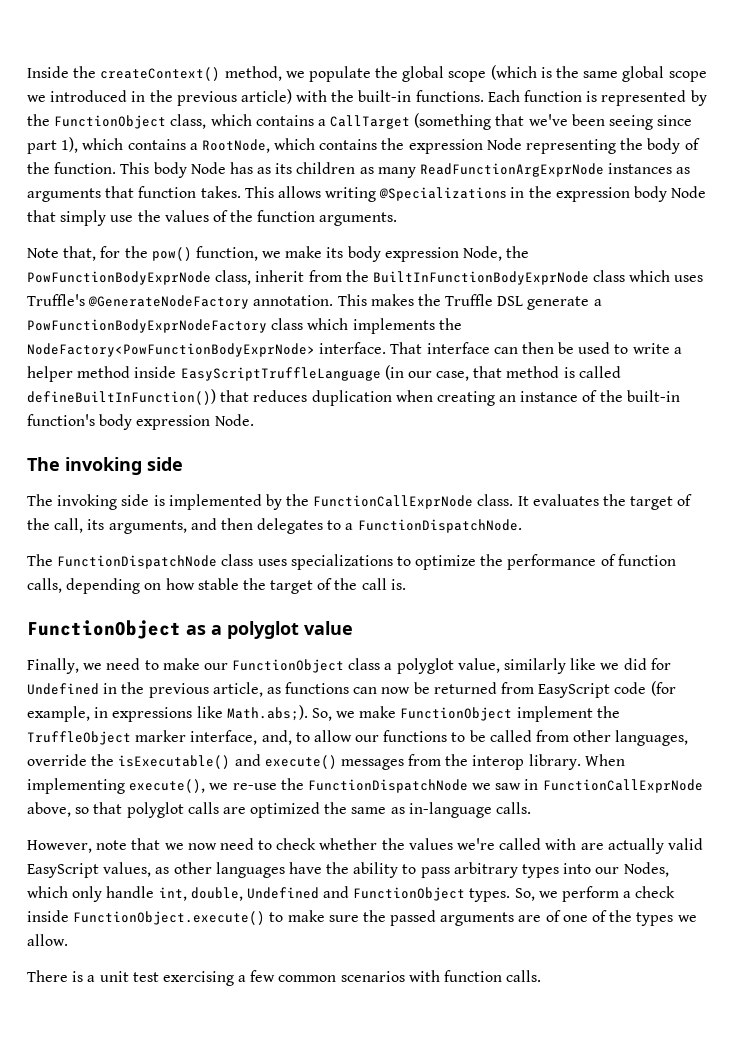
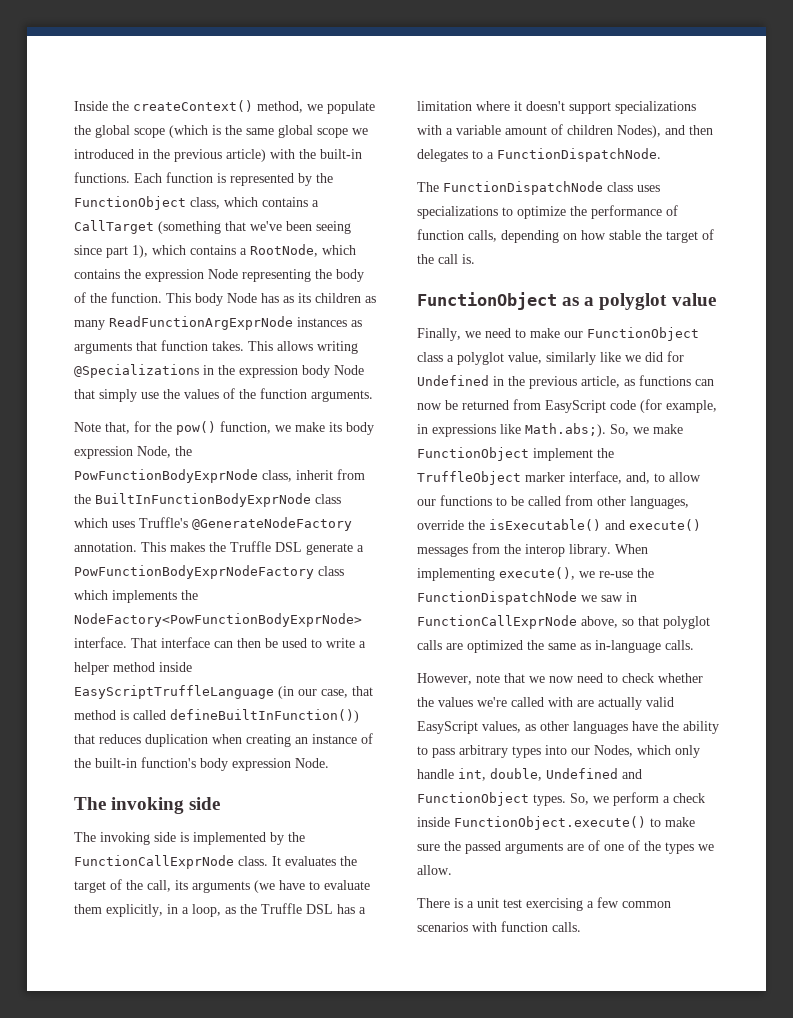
- It evaluates the target of the call, its arguments, and then delegates to a FunctionDispatchNode.
+ It evaluates the target of the call, its arguments (we have to evaluate them explicitly, in a loop, as the Truffle DSL has a limitation where it doesn't support specializations with a variable amount of children Nodes), and then delegates to a FunctionDispatchNode.

